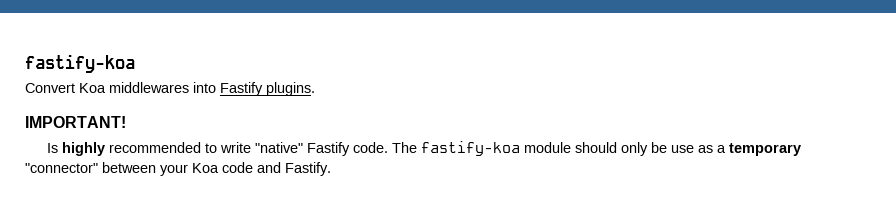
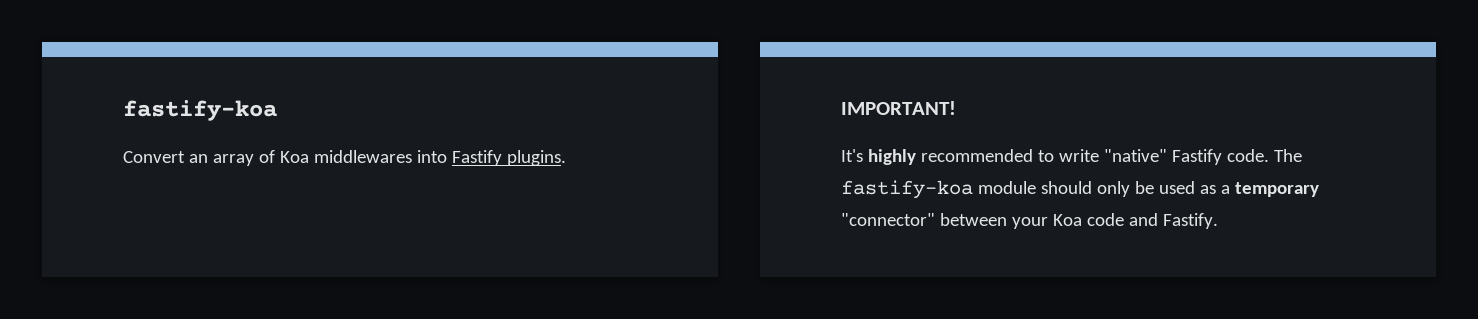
- Convert Koa middlewares into Fastify plugins.
+ Convert an array of Koa middlewares into Fastify plugins.
- Is highly recommended to write "native" Fastify code.
+ It's highly recommended to write "native" Fastify code.
- The fastify-koa module should only be use as a temporary "connector" between your Koa code and Fastify.
+ The fastify-koa module should only be used as a temporary "connector" between your Koa code and Fastify.

